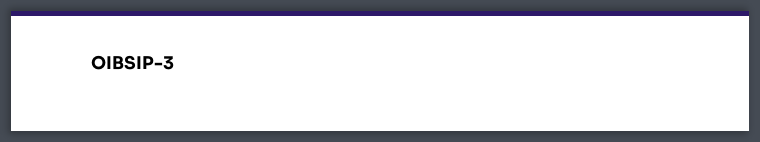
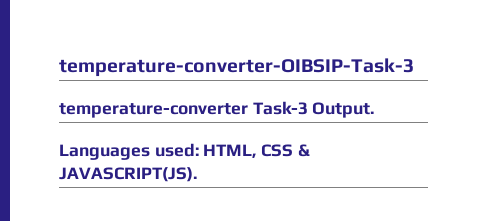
- OIBSIP-3
+ temperature-converter-OIBSIP-Task-3
+ temperature-converter Task-3 Output.
+ Languages used: HTML, CSS & JAVASCRIPT(JS).

